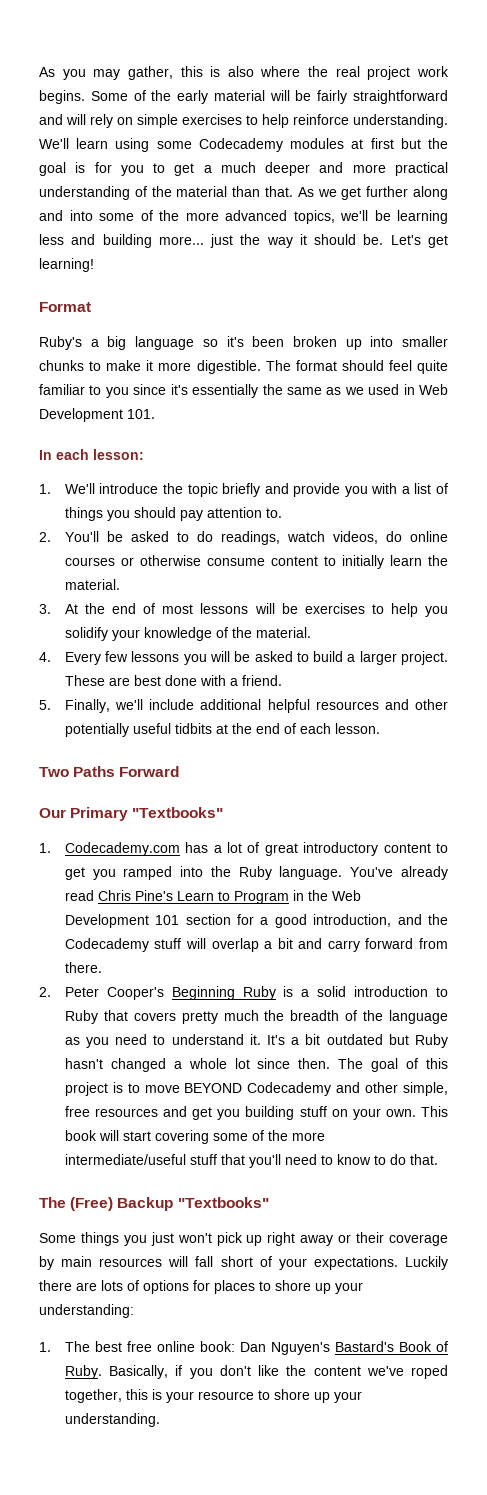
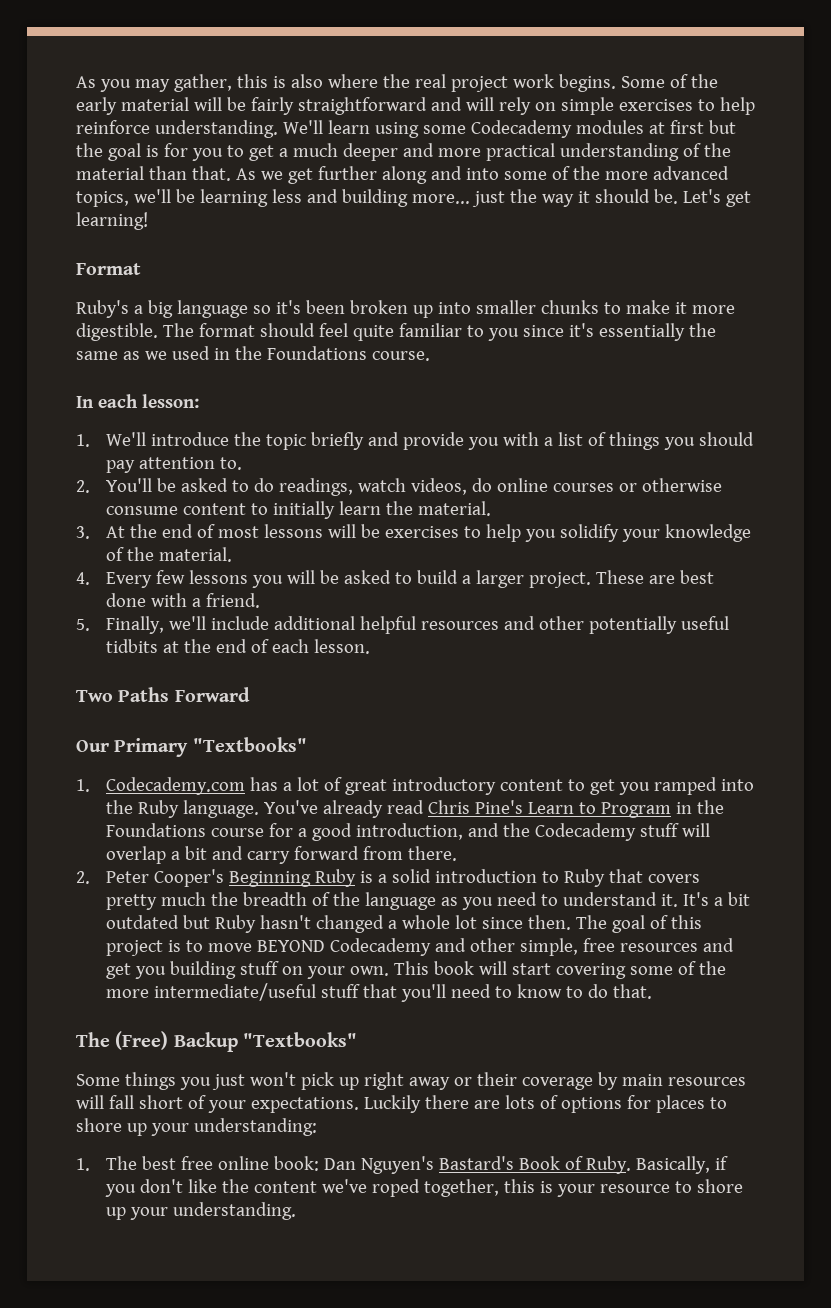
- The format should feel quite familiar to you since it's essentially the same as we used in Web Development 101.
+ The format should feel quite familiar to you since it's essentially the same as we used in the Foundations course.
- You've already read Chris Pine's Learn to Program in the Web Development 101 section for a good introduction, and the Codecademy stuff will overlap a bit and carry forward from there.
+ You've already read Chris Pine's Learn to Program in the Foundations course for a good introduction, and the Codecademy stuff will overlap a bit and carry forward from there.

